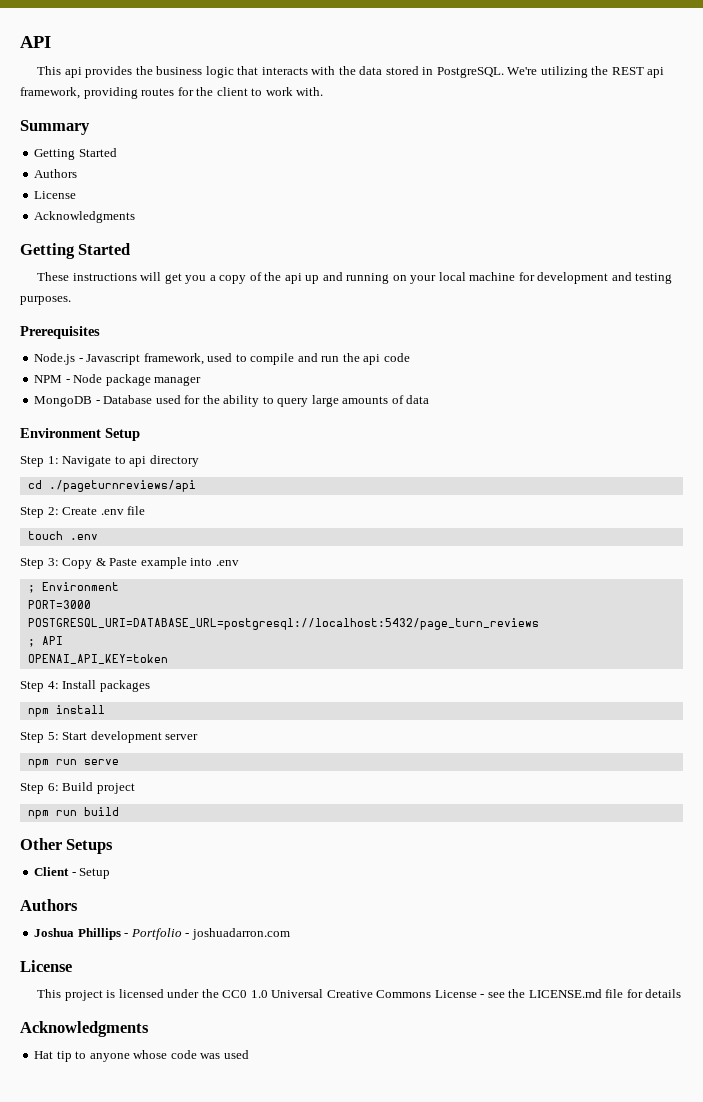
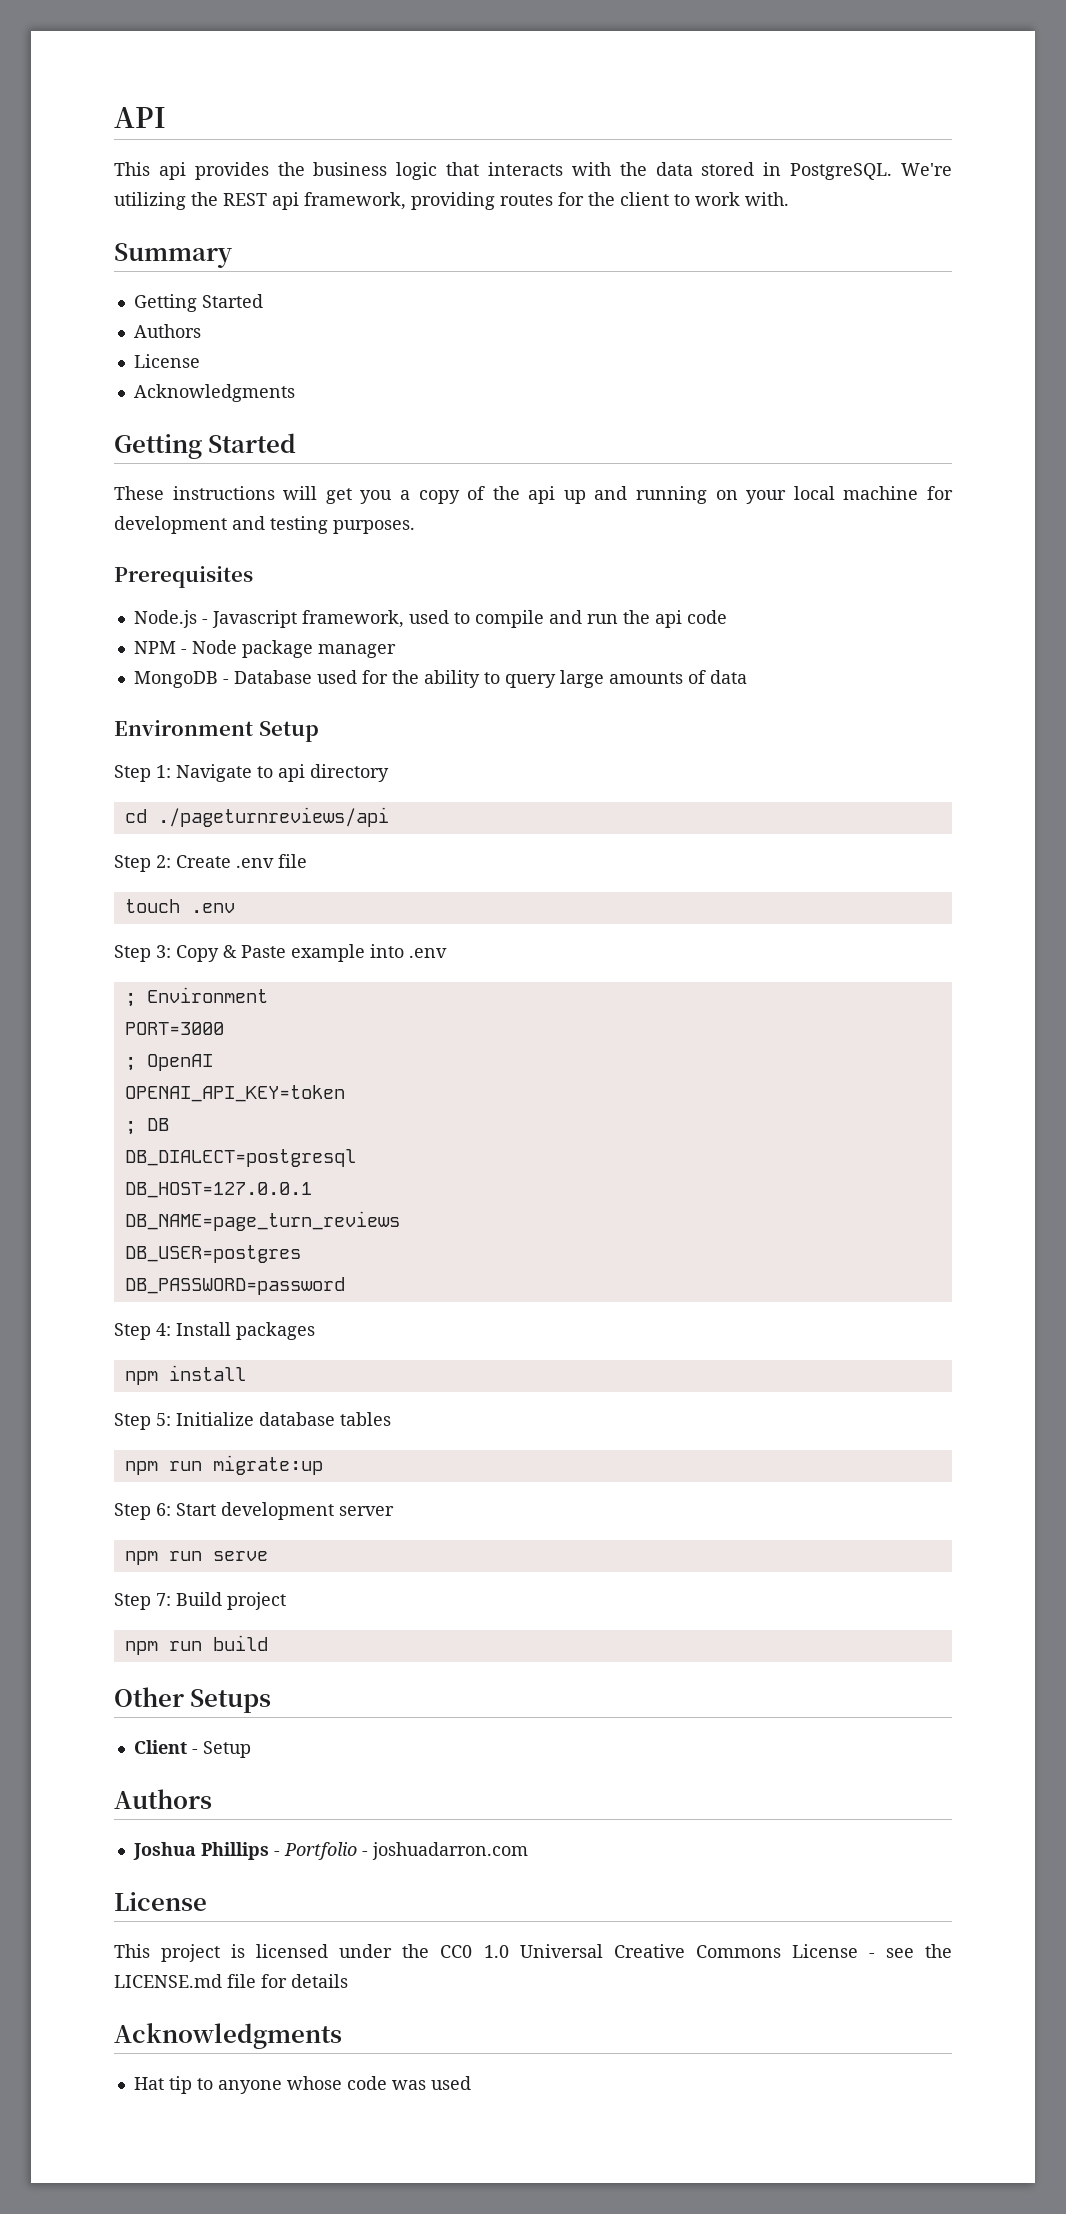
- POSTGRESQL_URI=DATABASE_URL=postgresql://localhost:5432/page_turn_reviews
- ; API
+ ; OpenAI
  OPENAI_API_KEY=token
+ ; DB
+ DB_DIALECT=postgresql
+ DB_HOST=127.0.0.1
+ DB_NAME=page_turn_reviews
+ DB_USER=postgres
+ DB_PASSWORD=password
- Step 5: Start development server
+ Step 5: Initialize database tables
+ npm run migrate:up
+ Step 6: Start development server
- Step 6: Build project
+ Step 7: Build project

